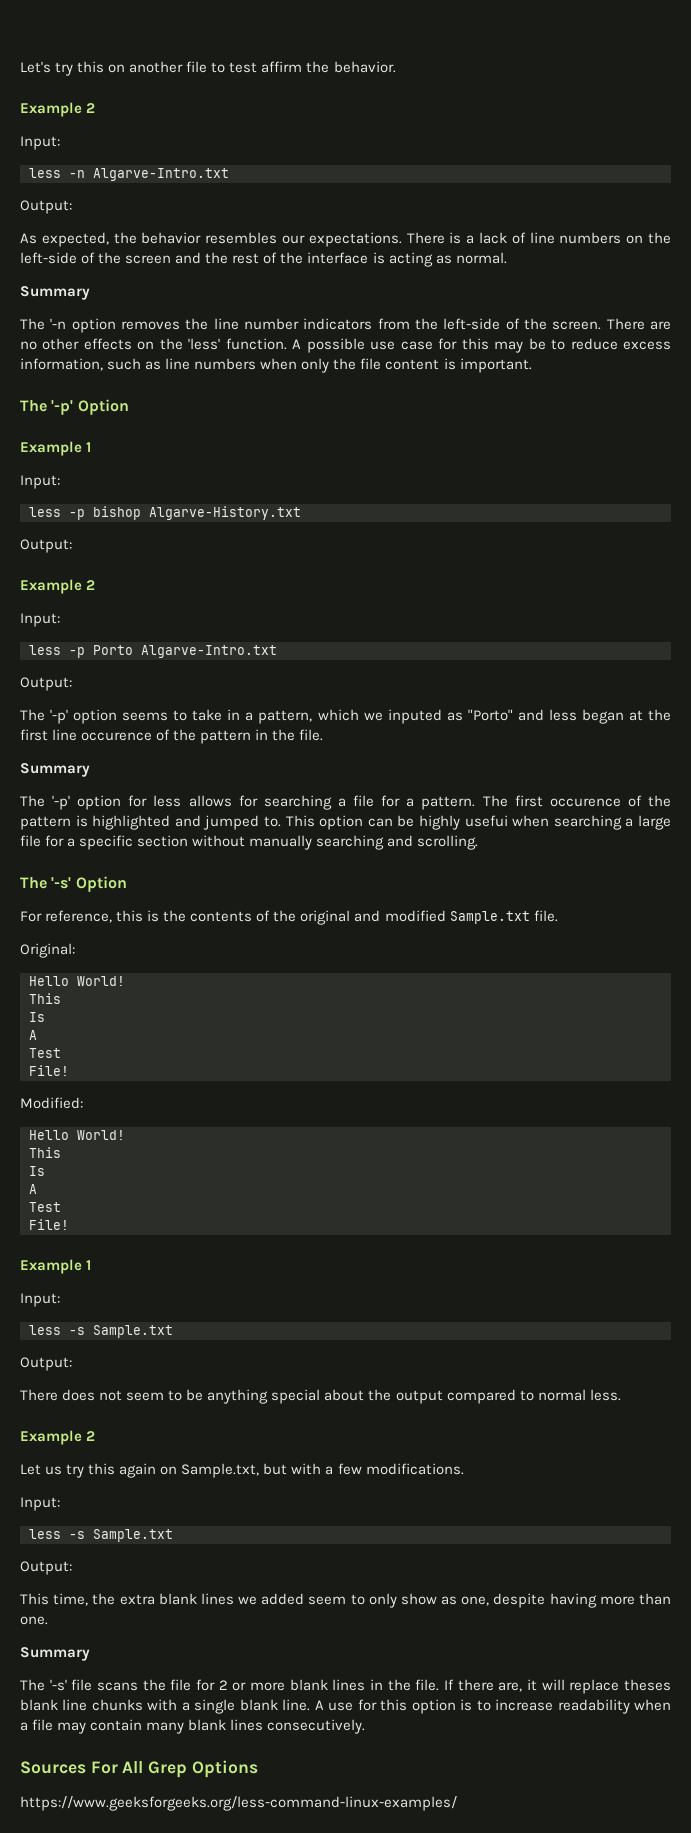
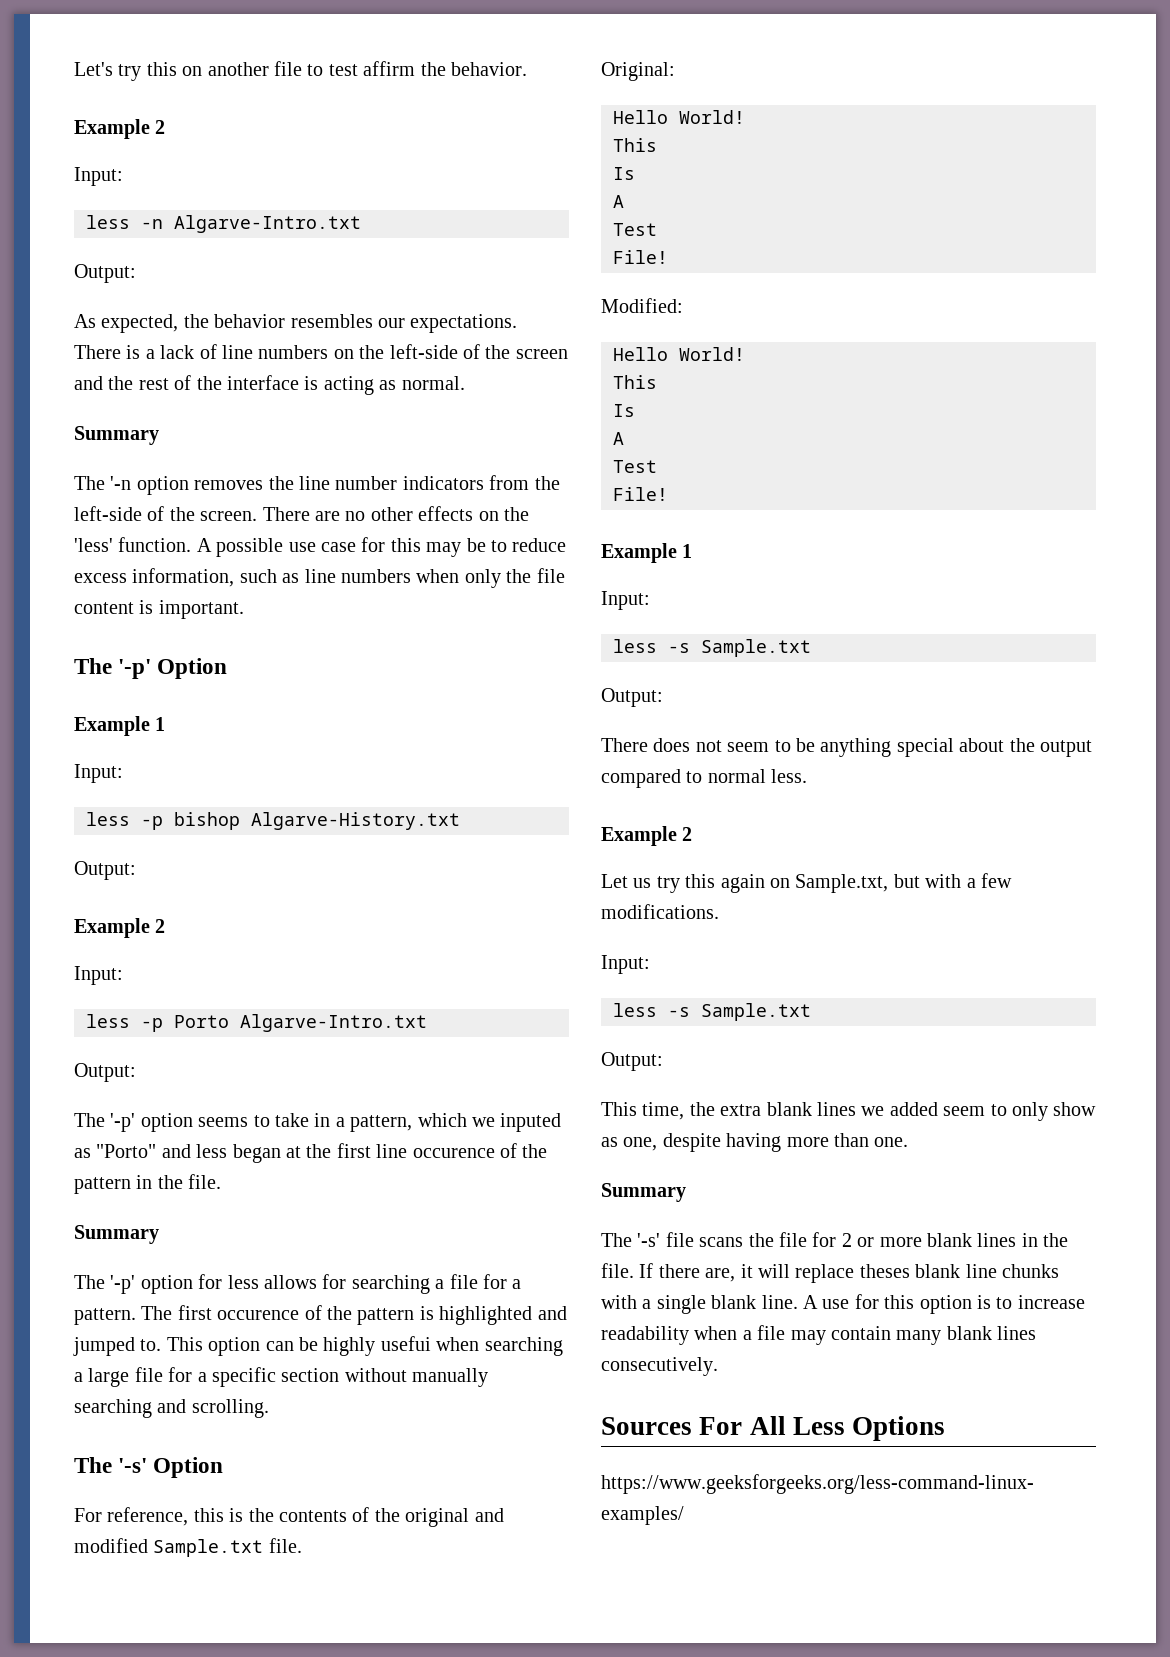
- Sources For All Grep Options
+ Sources For All Less Options

